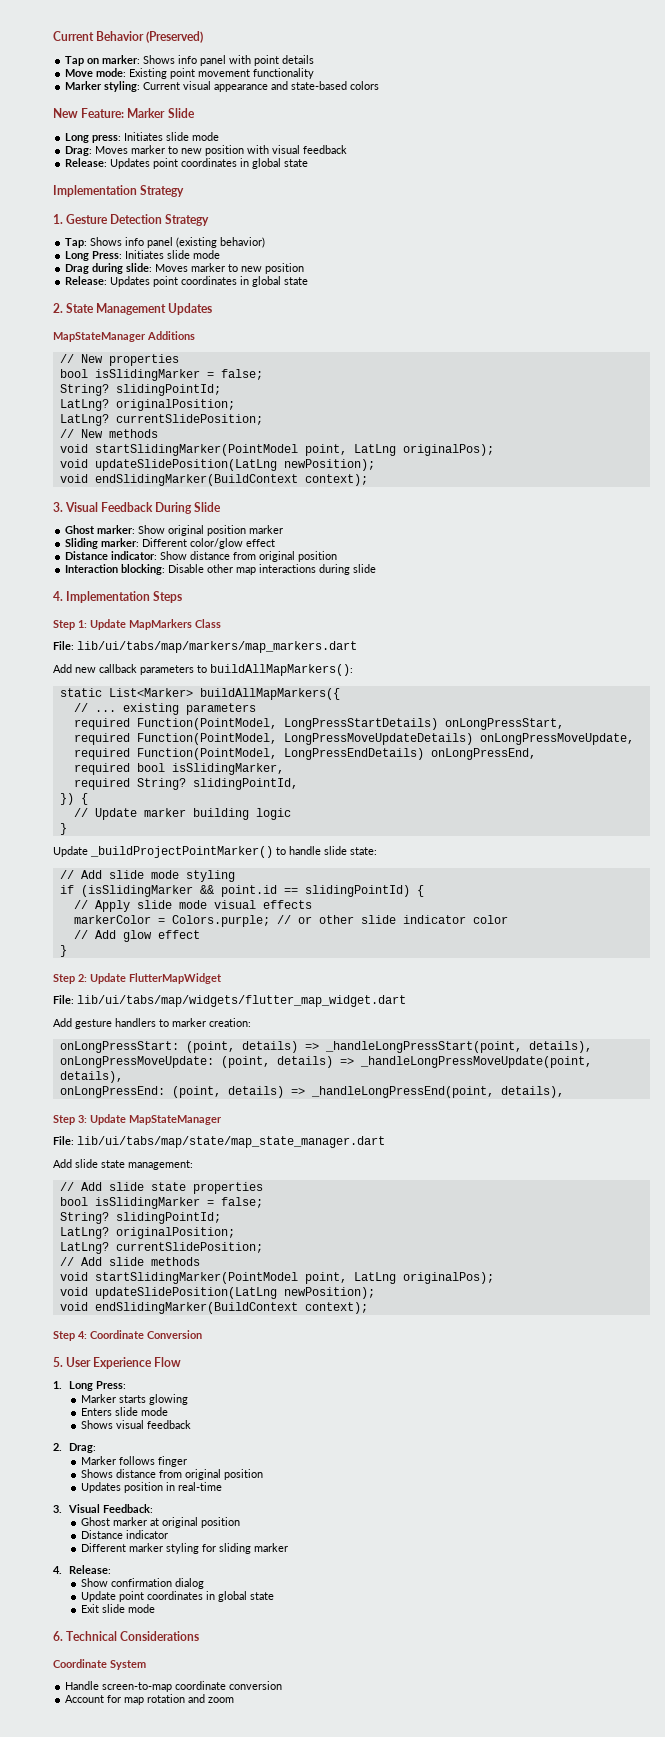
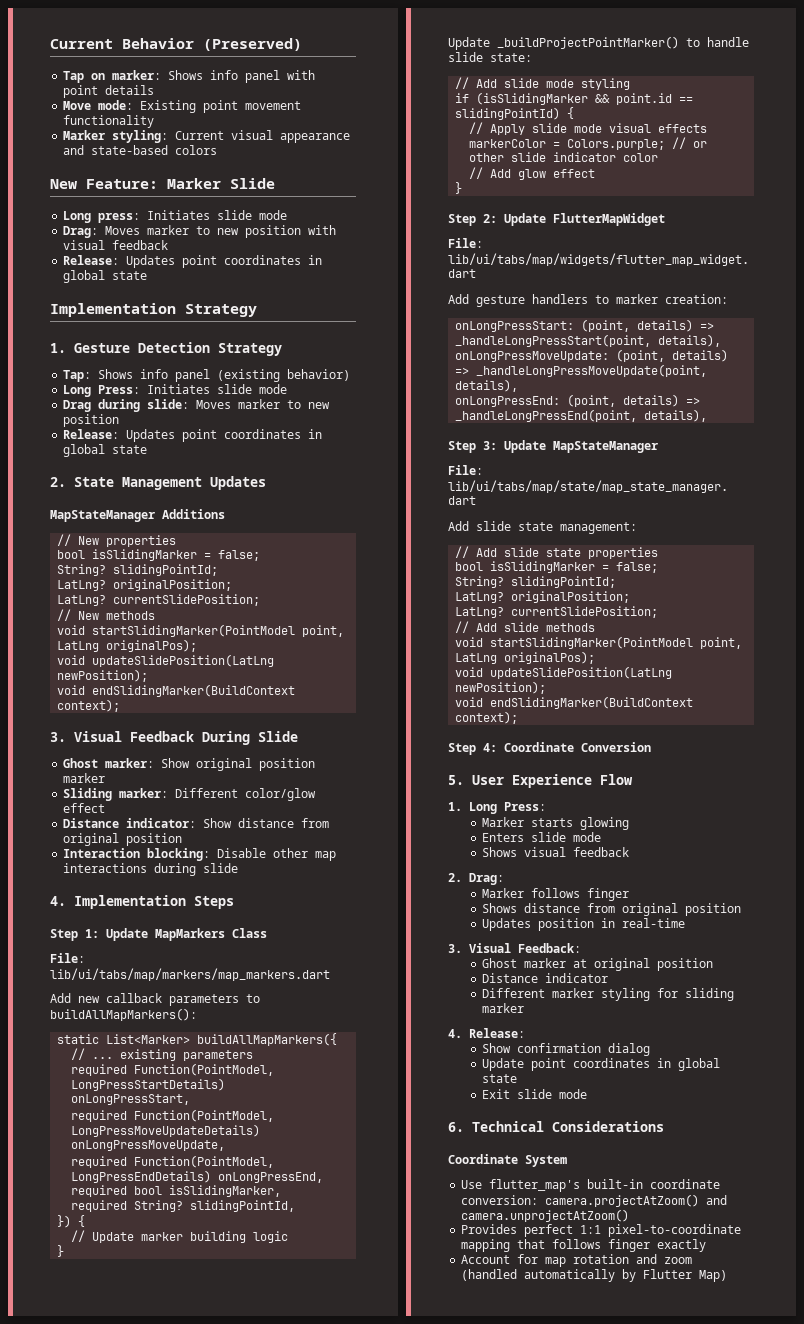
- Handle screen-to-map coordinate conversion
+ Use flutter_map's built-in coordinate conversion: camera.projectAtZoom() and camera.unprojectAtZoom()
+ Provides perfect 1:1 pixel-to-coordinate mapping that follows finger exactly
- Account for map rotation and zoom
+ Account for map rotation and zoom (handled automatically by Flutter Map)

